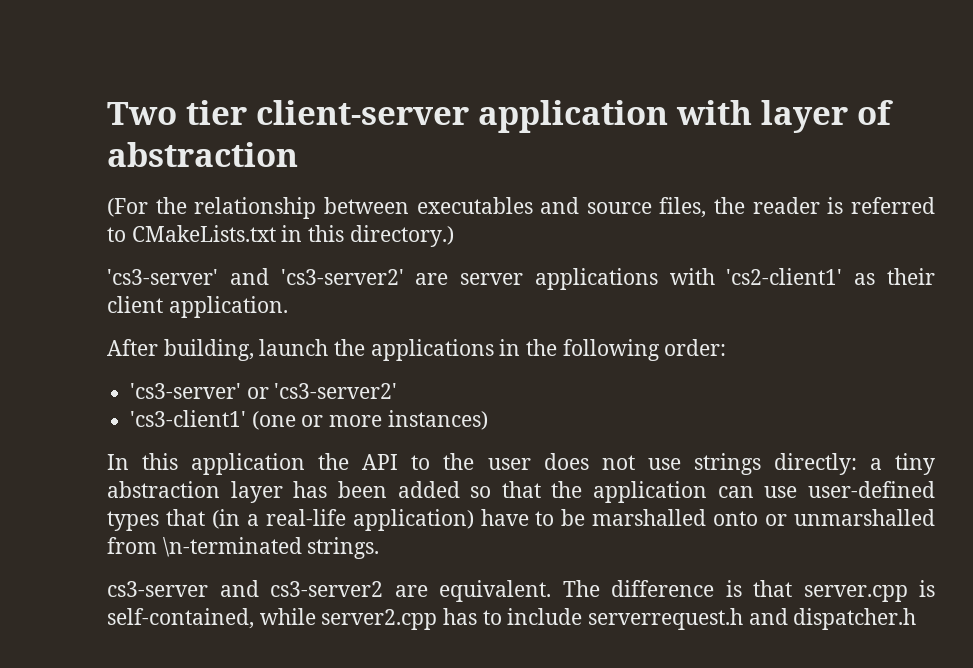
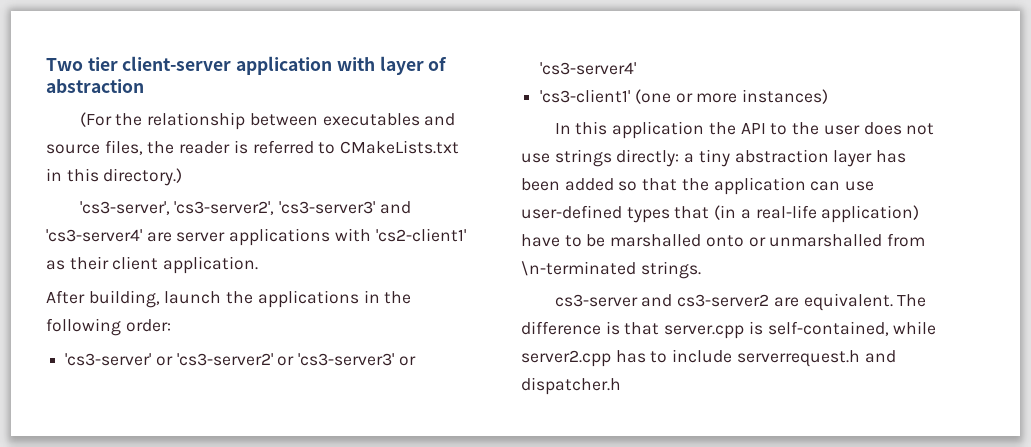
- 'cs3-server' and 'cs3-server2' are server applications with 'cs2-client1' as their client application.
+ 'cs3-server', 'cs3-server2', 'cs3-server3' and 'cs3-server4' are server applications with 'cs2-client1' as their client application.
- 'cs3-server' or 'cs3-server2'
+ 'cs3-server' or 'cs3-server2' or 'cs3-server3' or 'cs3-server4'

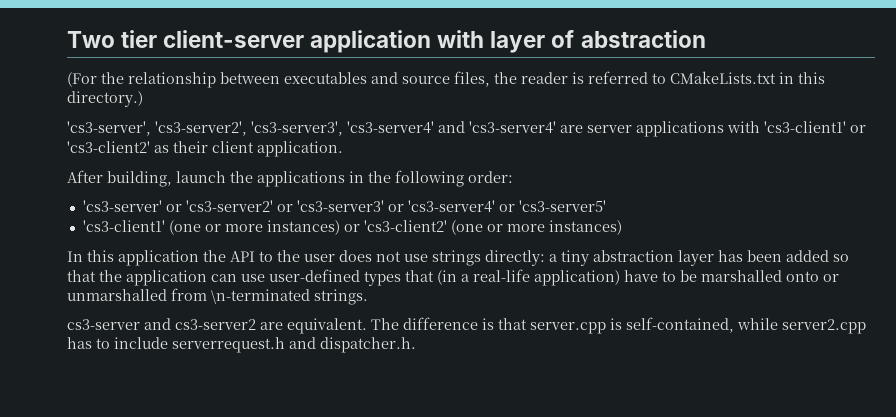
- 'cs3-server', 'cs3-server2', 'cs3-server3' and 'cs3-server4' are server applications with 'cs2-client1' as their client application.
+ 'cs3-server', 'cs3-server2', 'cs3-server3', 'cs3-server4' and 'cs3-server4' are server applications with 'cs3-client1' or 'cs3-client2' as their client application.
- 'cs3-server' or 'cs3-server2' or 'cs3-server3' or 'cs3-server4'
+ 'cs3-server' or 'cs3-server2' or 'cs3-server3' or 'cs3-server4' or 'cs3-server5'
- 'cs3-client1' (one or more instances)
+ 'cs3-client1' (one or more instances) or 'cs3-client2' (one or more instances)
- The difference is that server.cpp is self-contained, while server2.cpp has to include serverrequest.h and dispatcher.h
+ The difference is that server.cpp is self-contained, while server2.cpp has to include serverrequest.h and dispatcher.h.

